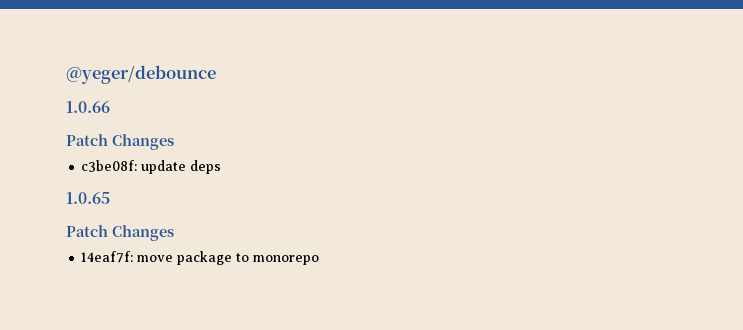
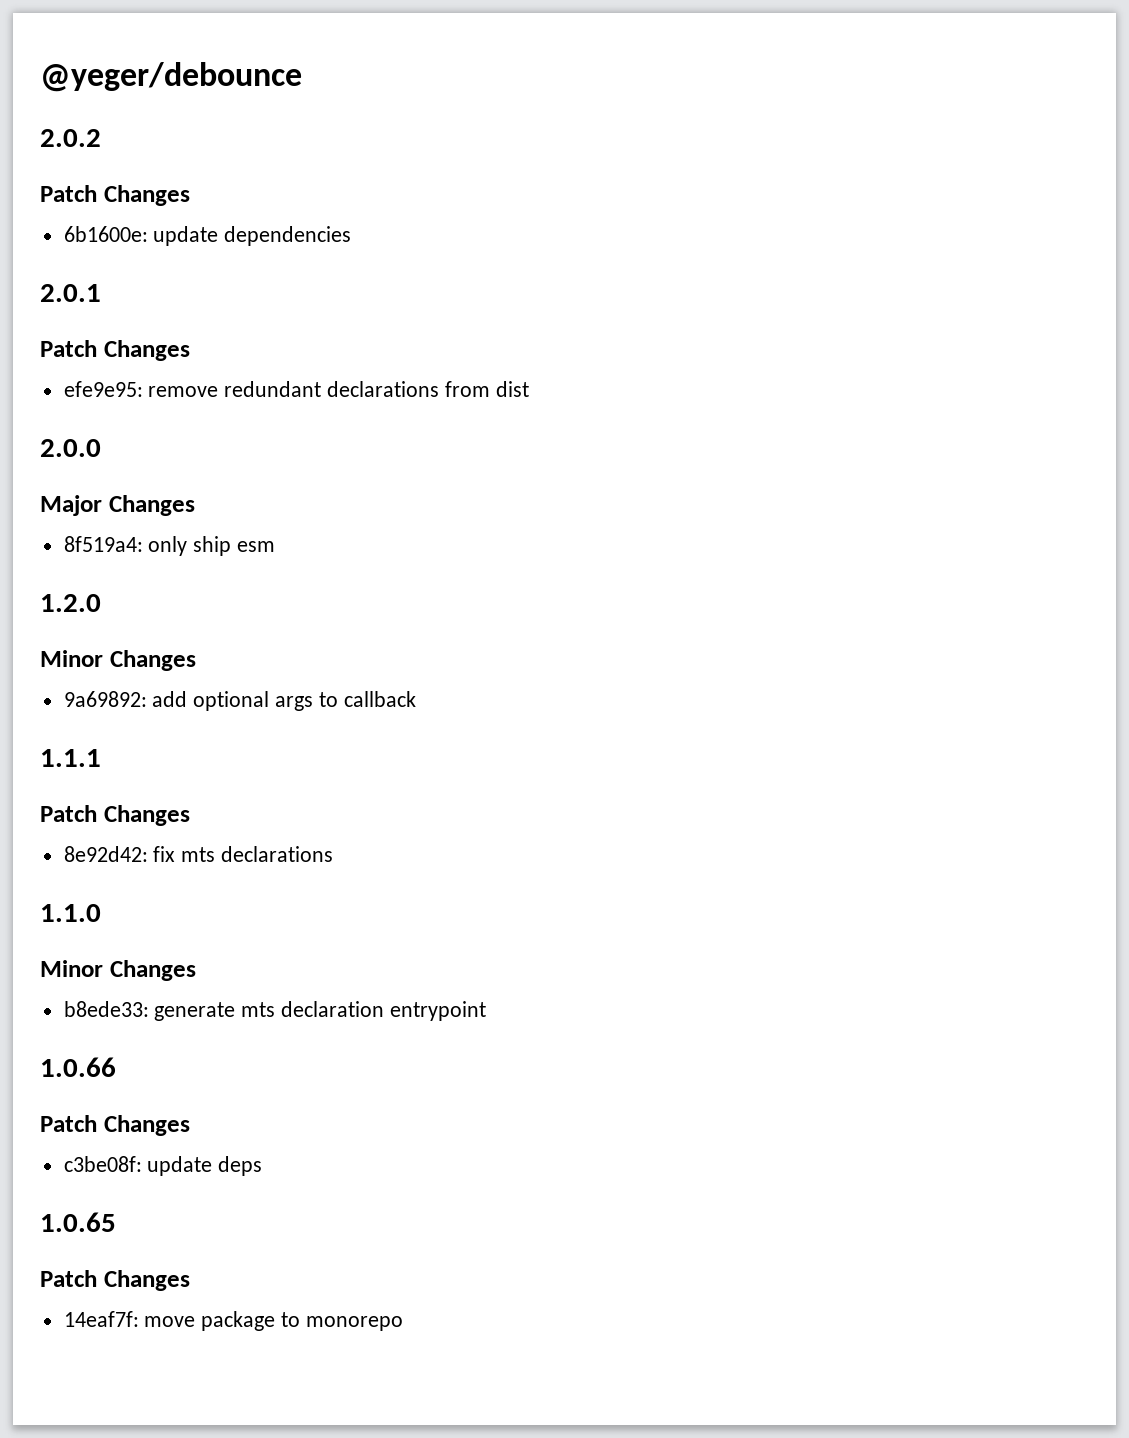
+ 2.0.2
+ Patch Changes
+ 6b1600e: update dependencies
+ 2.0.1
+ Patch Changes
+ efe9e95: remove redundant declarations from dist
+ 2.0.0
+ Major Changes
+ 8f519a4: only ship esm
+ 1.2.0
+ Minor Changes
+ 9a69892: add optional args to callback
+ 1.1.1
+ Patch Changes
+ 8e92d42: fix mts declarations
+ 1.1.0
+ Minor Changes
+ b8ede33: generate mts declaration entrypoint

